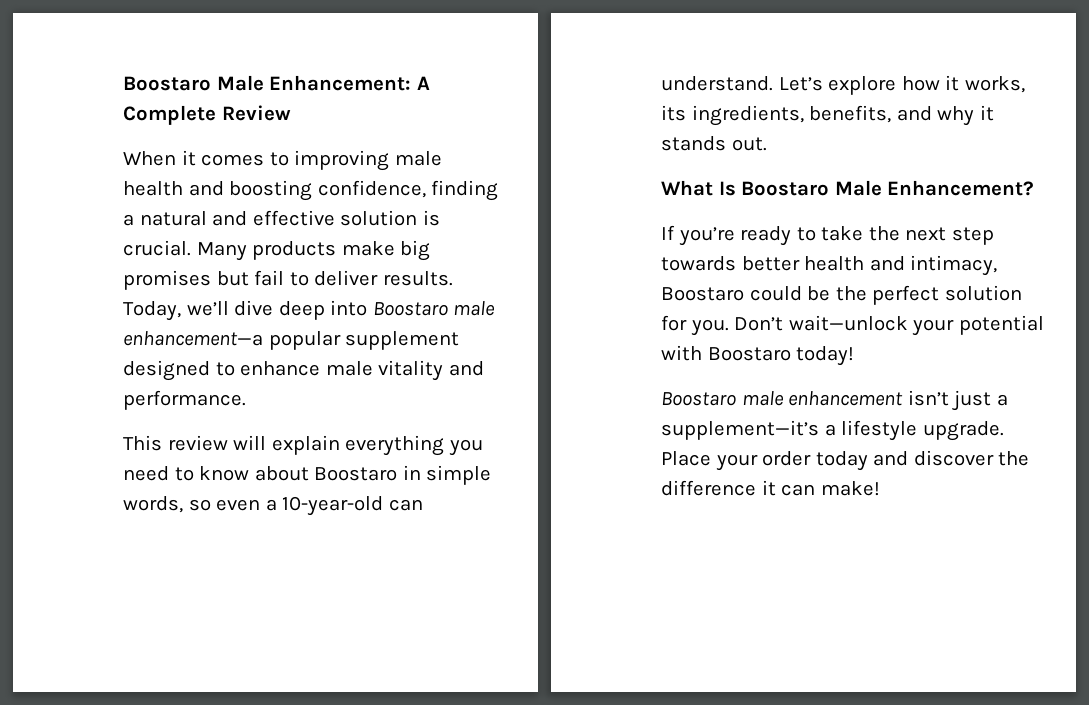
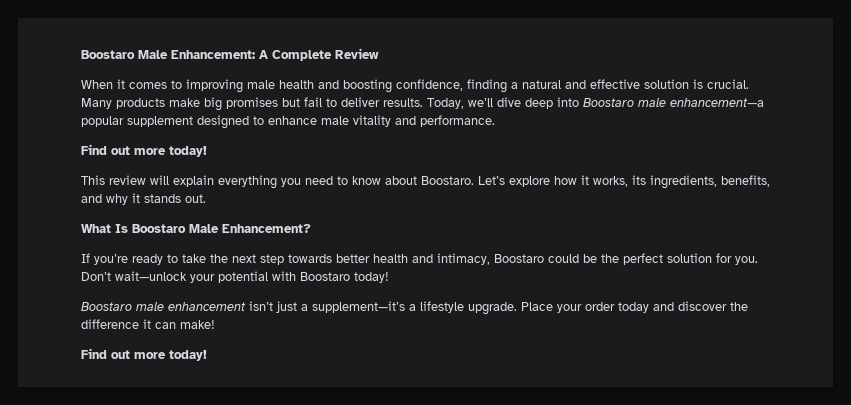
  Today, we’ll dive deep into Boostaro male enhancement—a popular supplement designed to enhance male vitality and performance.
+ Find out more today!
- This review will explain everything you need to know about Boostaro in simple words, so even a 10-year-old can understand.
+ This review will explain everything you need to know about Boostaro.
  Place your order today and discover the difference it can make!
+ Find out more today!

